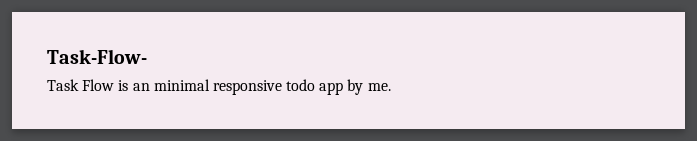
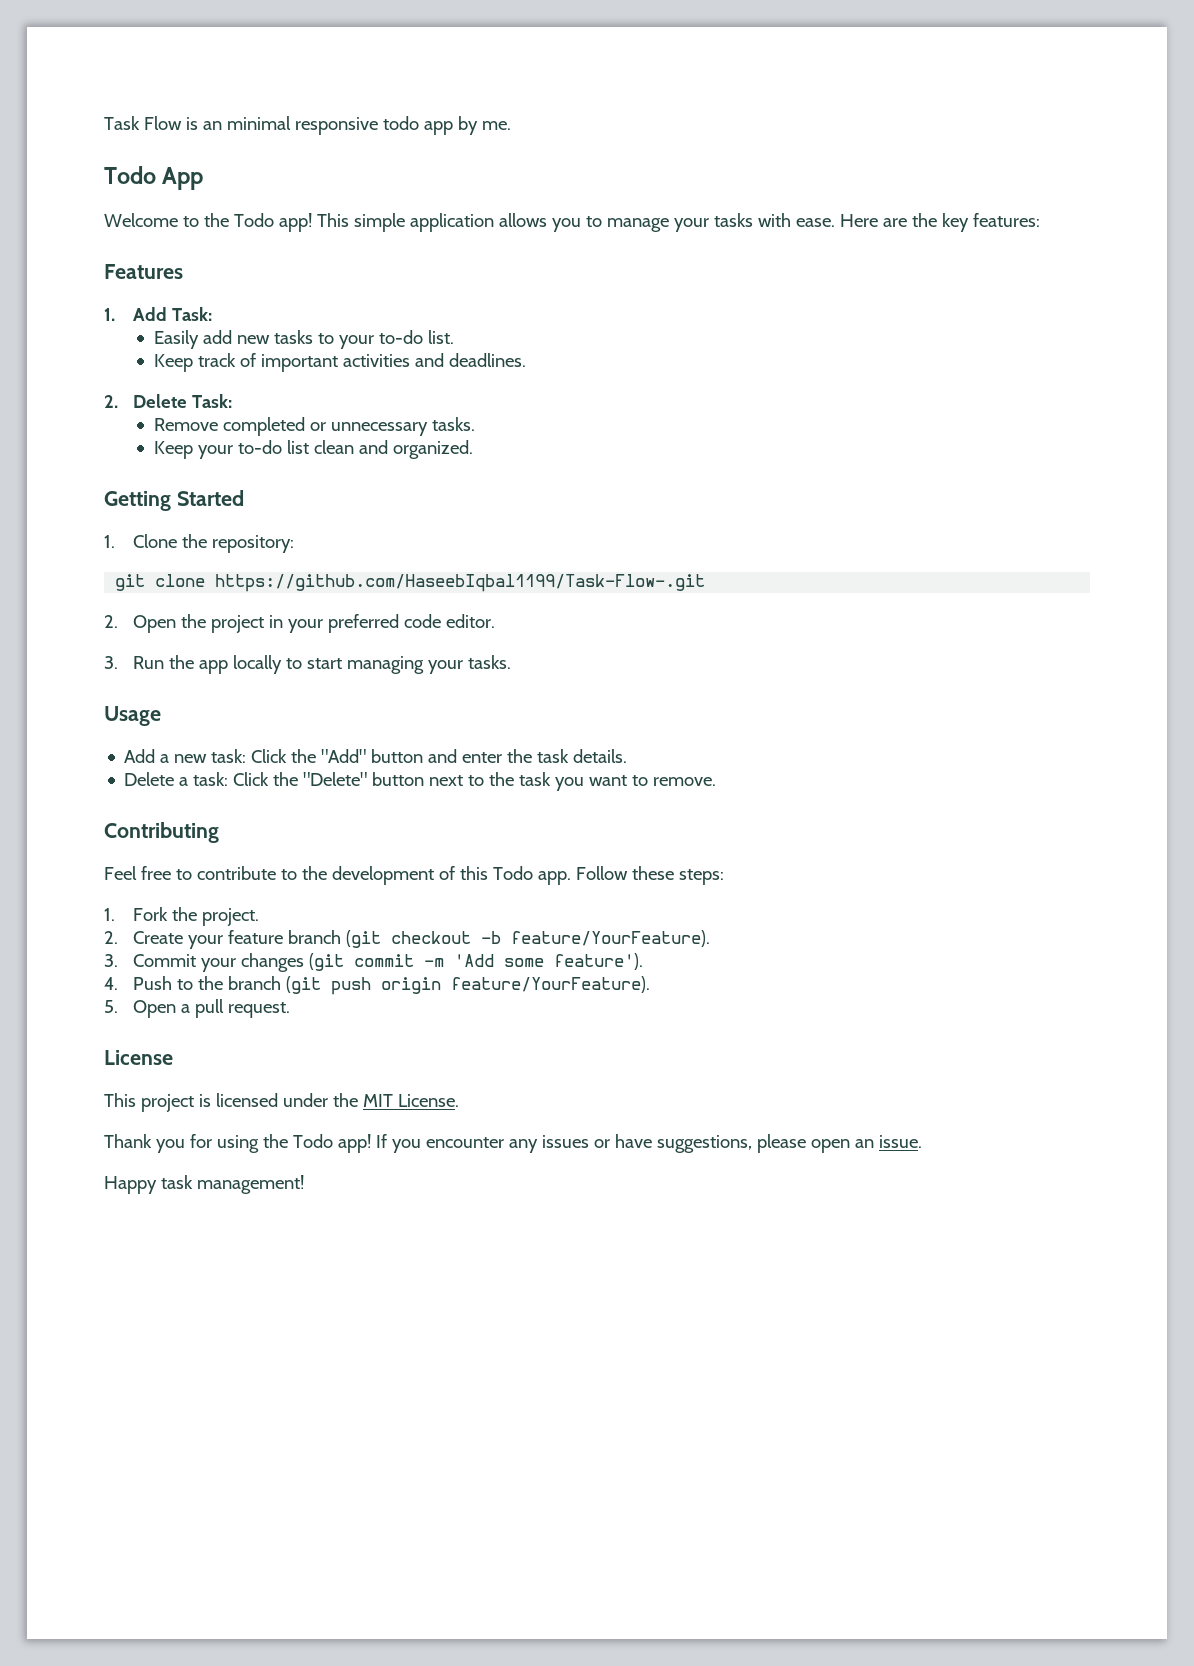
- Task-Flow-
+ Todo App
+ Welcome to the Todo app! This simple application allows you to manage your tasks with ease. Here are the key features:
+ Features
+ 1. Add Task:
+ Easily add new tasks to your to-do list.
+ Keep track of important activities and deadlines.
+ 2. Delete Task:
+ Remove completed or unnecessary tasks.
+ Keep your to-do list clean and organized.
+ Getting Started
+ 1. Clone the repository:
+ git clone https://github.com/HaseebIqbal1199/Task-Flow-.git
+ 2. Open the project in your preferred code editor.
+ 3. Run the app locally to start managing your tasks.
+ Usage
+ Add a new task: Click the "Add" button and enter the task details.
+ Delete a task: Click the "Delete" button next to the task you want to remove.
+ Contributing
+ Feel free to contribute to the development of this Todo app. Follow these steps:
+ 1. Fork the project.
+ 2. Create your feature branch (git checkout -b feature/YourFeature).
+ 3. Commit your changes (git commit -m 'Add some feature').
+ 4. Push to the branch (git push origin feature/YourFeature).
+ 5. Open a pull request.
+ License
+ This project is licensed under the MIT License.
+ Thank you for using the Todo app! If you encounter any issues or have suggestions, please open an issue.
+ Happy task management!

